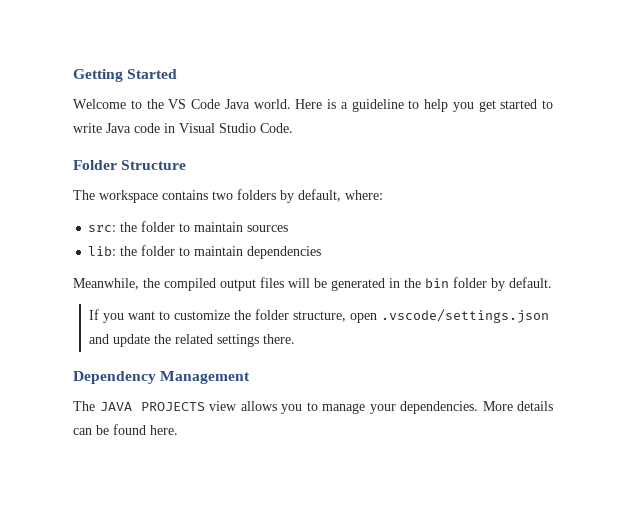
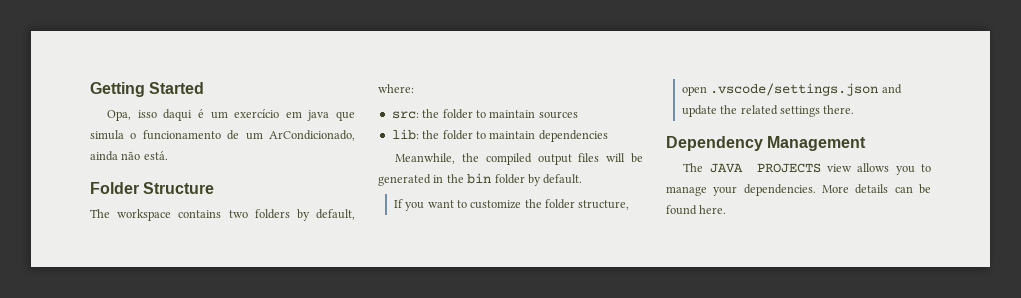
- Welcome to the VS Code Java world. Here is a guideline to help you get started to write Java code in Visual Studio Code.
+ Opa, isso daqui é um exercício em java que simula o funcionamento de um ArCondicionado, ainda não está.

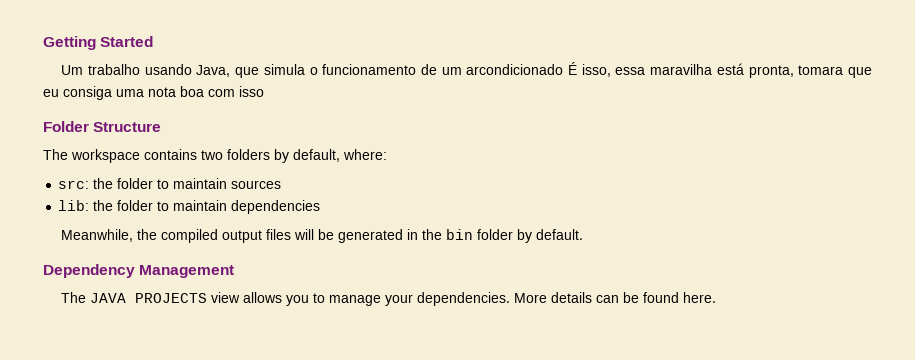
- Opa, isso daqui é um exercício em java que simula o funcionamento de um ArCondicionado, ainda não está.
+ Um trabalho usando Java, que simula o funcionamento de um arcondicionado É isso, essa maravilha está pronta, tomara que eu consiga uma nota boa com isso
- If you want to customize the folder structure, open .vscode/settings.json and update the related settings there.

